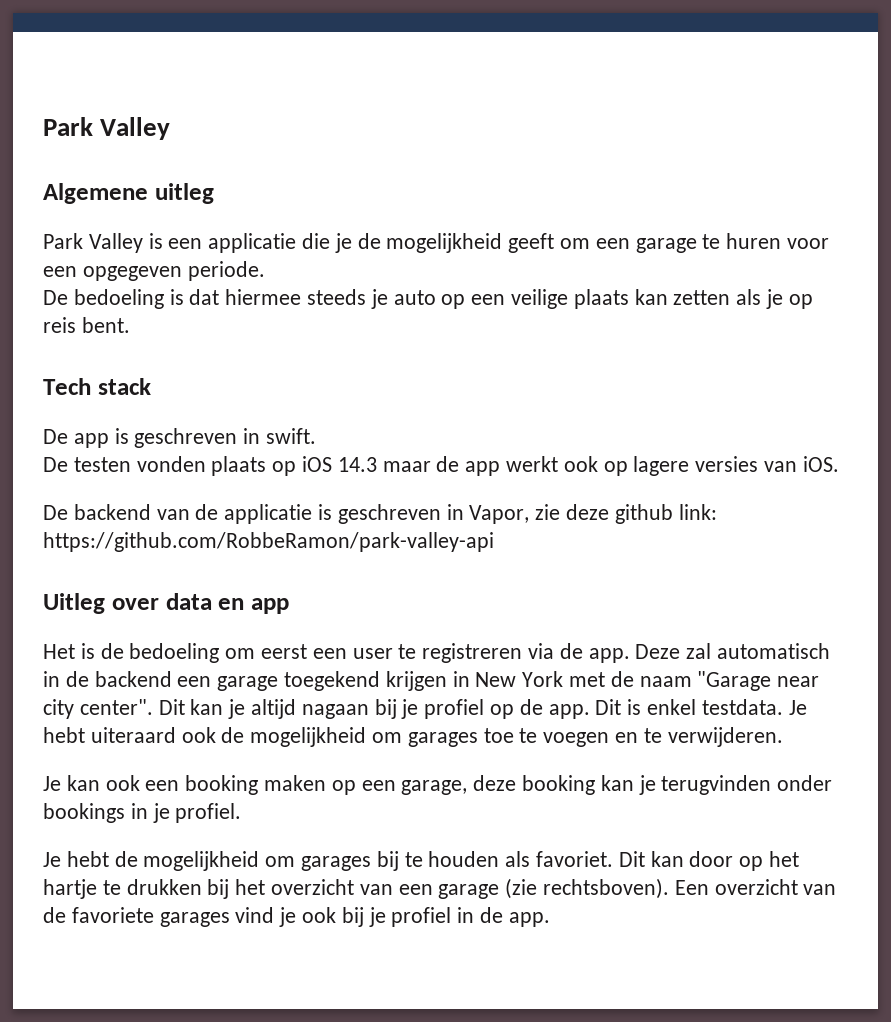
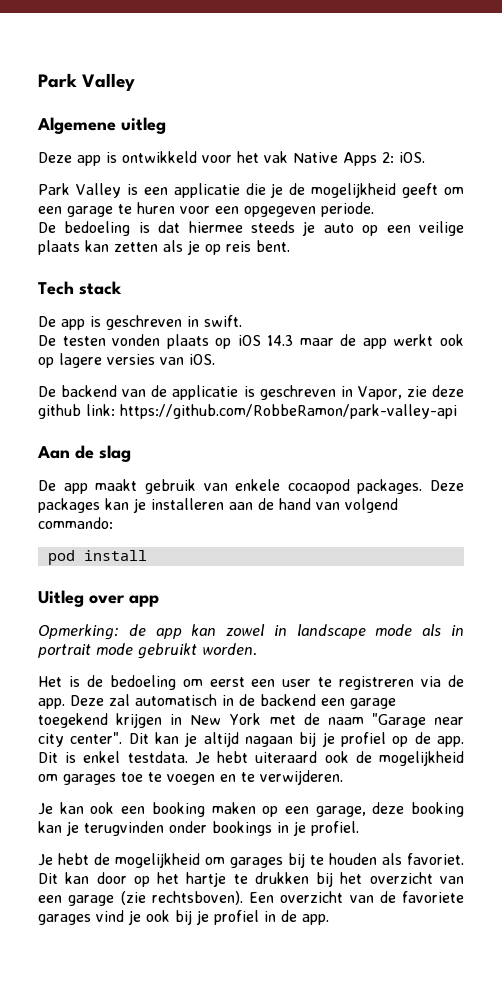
+ Deze app is ontwikkeld voor het vak Native Apps 2: iOS.
+ Aan de slag
+ De app maakt gebruik van enkele cocaopod packages. Deze packages kan je installeren aan de hand van volgend commando:
+ pod install
- Uitleg over data en app
+ Uitleg over app
+ Opmerking: de app kan zowel in landscape mode als in portrait mode gebruikt worden.

